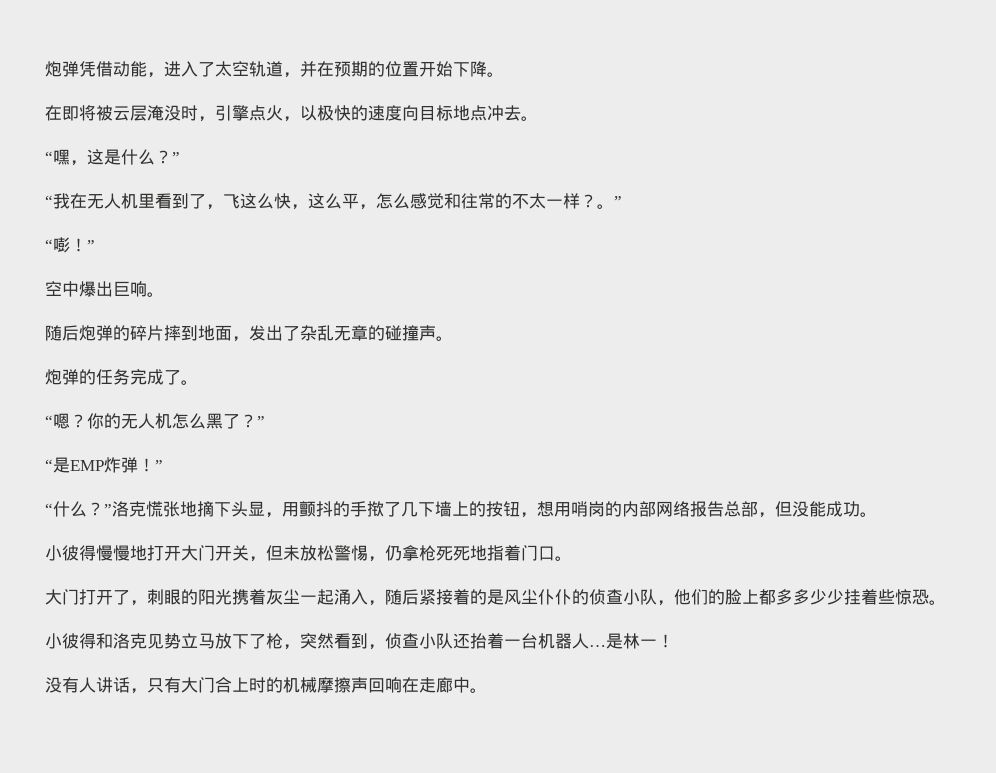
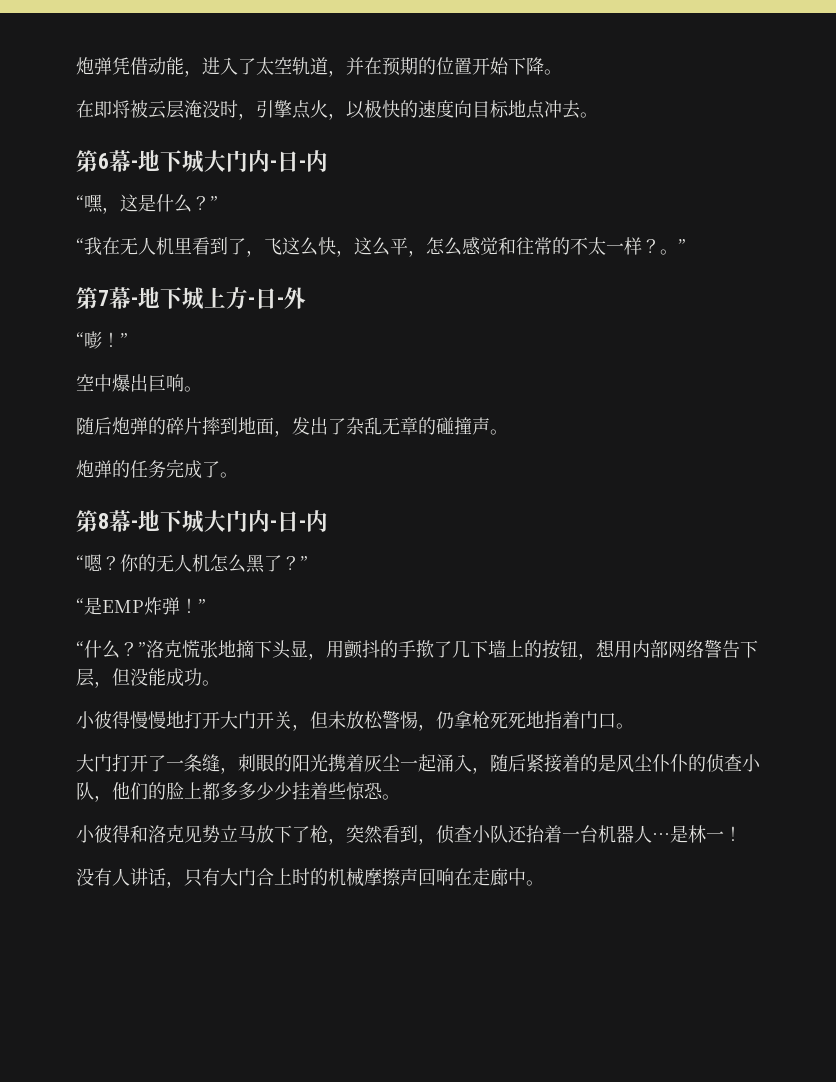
+ 第6幕-地下城大门内-日-内
+ 第7幕-地下城上方-日-外
+ 第8幕-地下城大门内-日-内
- “什么？”洛克慌张地摘下头显，用颤抖的手揿了几下墙上的按钮，想用哨岗的内部网络报告总部，但没能成功。
+ “什么？”洛克慌张地摘下头显，用颤抖的手揿了几下墙上的按钮，想用内部网络警告下层，但没能成功。
- 大门打开了，刺眼的阳光携着灰尘一起涌入，随后紧接着的是风尘仆仆的侦查小队，他们的脸上都多多少少挂着些惊恐。
+ 大门打开了一条缝，刺眼的阳光携着灰尘一起涌入，随后紧接着的是风尘仆仆的侦查小队，他们的脸上都多多少少挂着些惊恐。

